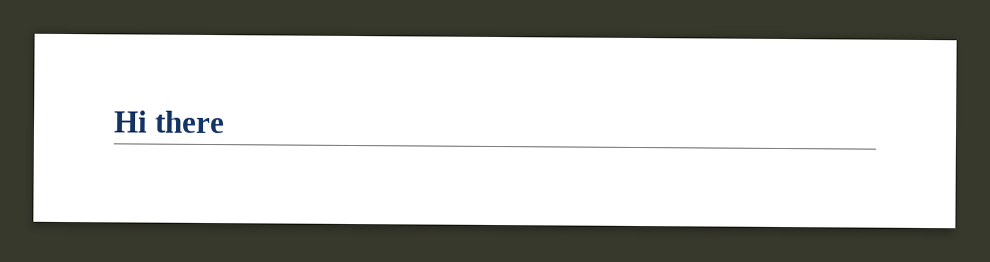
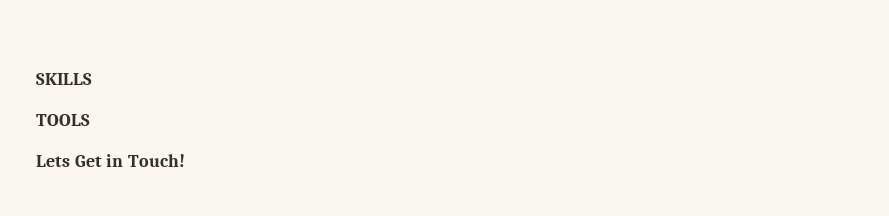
- Hi there
+ SKILLS
+ TOOLS
+ Lets Get in Touch!

